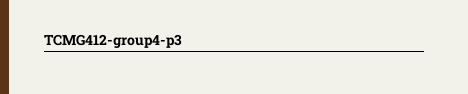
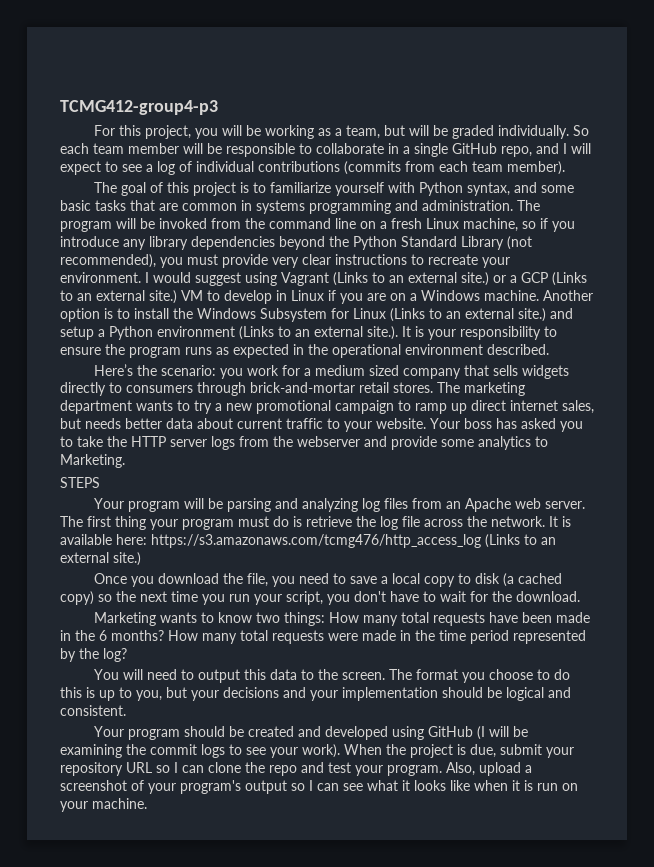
+ For this project, you will be working as a team, but will be graded individually. So each team member will be responsible to collaborate in a single GitHub repo, and I will expect to see a log of individual contributions (commits from each team member).
+ The goal of this project is to familiarize yourself with Python syntax, and some basic tasks that are common in systems programming and administration. The program will be invoked from the command line on a fresh Linux machine, so if you introduce any library dependencies beyond the Python Standard Library (not recommended), you must provide very clear instructions to recreate your environment. I would suggest using Vagrant (Links to an external site.) or a GCP (Links to an external site.) VM to develop in Linux if you are on a Windows machine. Another option is to install the Windows Subsystem for Linux (Links to an external site.) and setup a Python environment (Links to an external site.). It is your responsibility to ensure the program runs as expected in the operational environment described.
+ Here’s the scenario: you work for a medium sized company that sells widgets directly to consumers through brick-and-mortar retail stores. The marketing department wants to try a new promotional campaign to ramp up direct internet sales, but needs better data about current traffic to your website. Your boss has asked you to take the HTTP server logs from the webserver and provide some analytics to Marketing.
+ STEPS
+ Your program will be parsing and analyzing log files from an Apache web server. The first thing your program must do is retrieve the log file across the network. It is available here: https://s3.amazonaws.com/tcmg476/http_access_log (Links to an external site.)
+ Once you download the file, you need to save a local copy to disk (a cached copy) so the next time you run your script, you don't have to wait for the download.
+ Marketing wants to know two things: How many total requests have been made in the 6 months? How many total requests were made in the time period represented by the log?
+ You will need to output this data to the screen. The format you choose to do this is up to you, but your decisions and your implementation should be logical and consistent.
+ Your program should be created and developed using GitHub (I will be examining the commit logs to see your work). When the project is due, submit your repository URL so I can clone the repo and test your program. Also, upload a screenshot of your program's output so I can see what it looks like when it is run on your machine.

